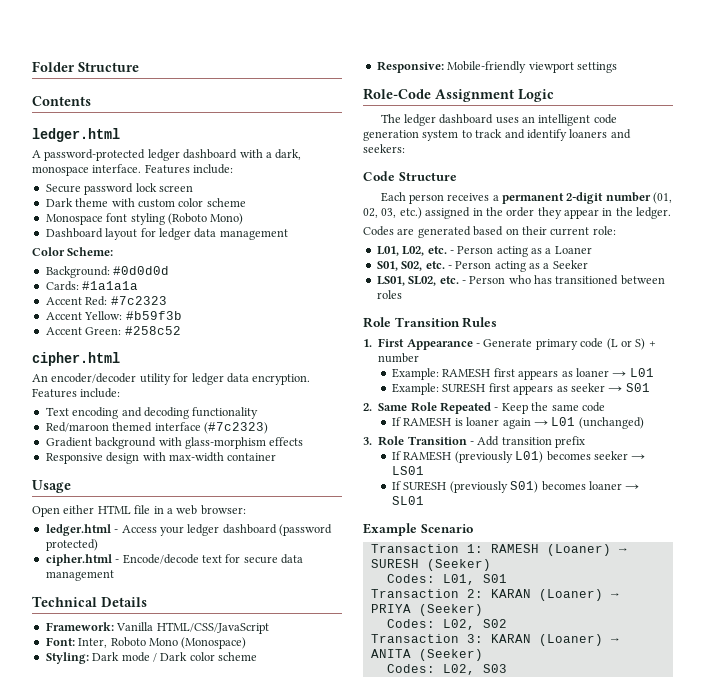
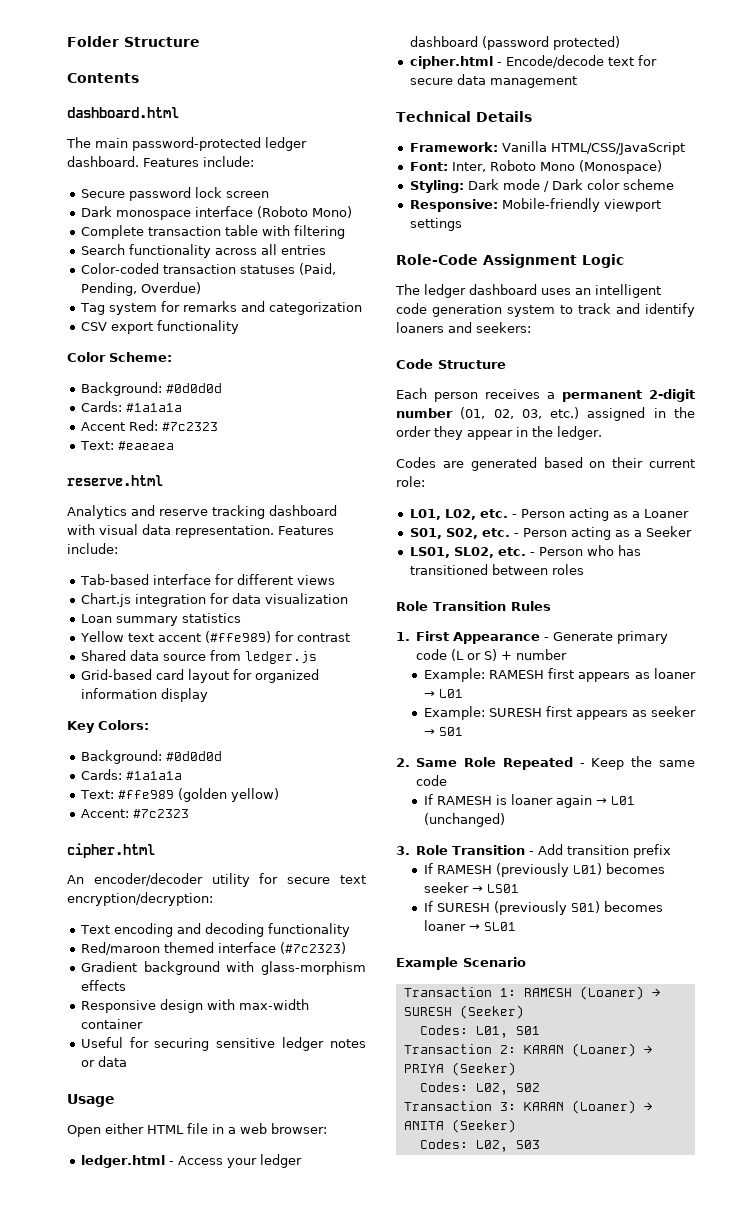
  Contents
- ledger.html
- A password-protected ledger dashboard with a dark, monospace interface.
+ dashboard.html
+ The main password-protected ledger dashboard.
- Dark theme with custom color scheme
- Monospace font styling (Roboto Mono)
- Dashboard layout for ledger data management
+ Dark monospace interface (Roboto Mono)
+ Complete transaction table with filtering
+ Search functionality across all entries
+ Color-coded transaction statuses (Paid, Pending, Overdue)
+ Tag system for remarks and categorization
+ CSV export functionality
- Accent Yellow: #b59f3b
- Accent Green: #258c52
+ Text: #eaeaea
+ reserve.html
+ Analytics and reserve tracking dashboard with visual data representation. Features include:
+ Tab-based interface for different views
+ Chart.js integration for data visualization
+ Loan summary statistics
+ Yellow text accent (#ffe989) for contrast
+ Shared data source from ledger.js
+ Grid-based card layout for organized information display
+ Key Colors:
+ Background: #0d0d0d
+ Cards: #1a1a1a
+ Text: #ffe989 (golden yellow)
+ Accent: #7c2323
- An encoder/decoder utility for ledger data encryption. Features include:
+ An encoder/decoder utility for secure text encryption/decryption:
+ Useful for securing sensitive ledger notes or data

